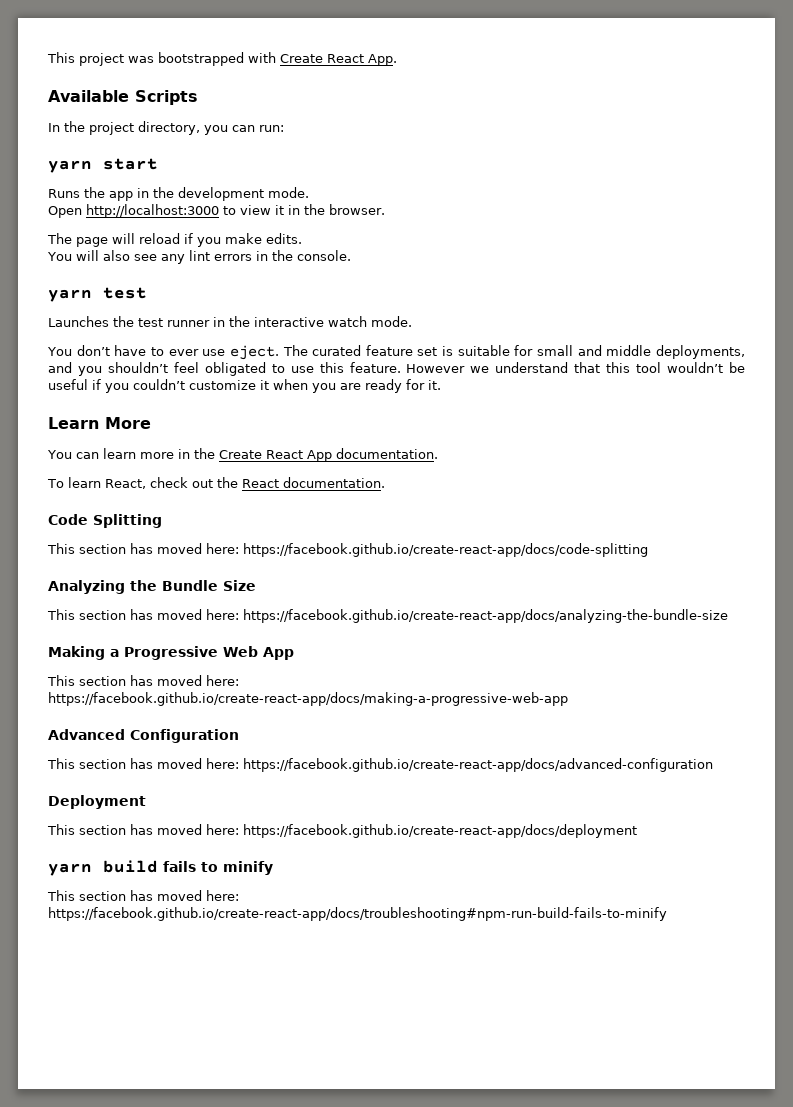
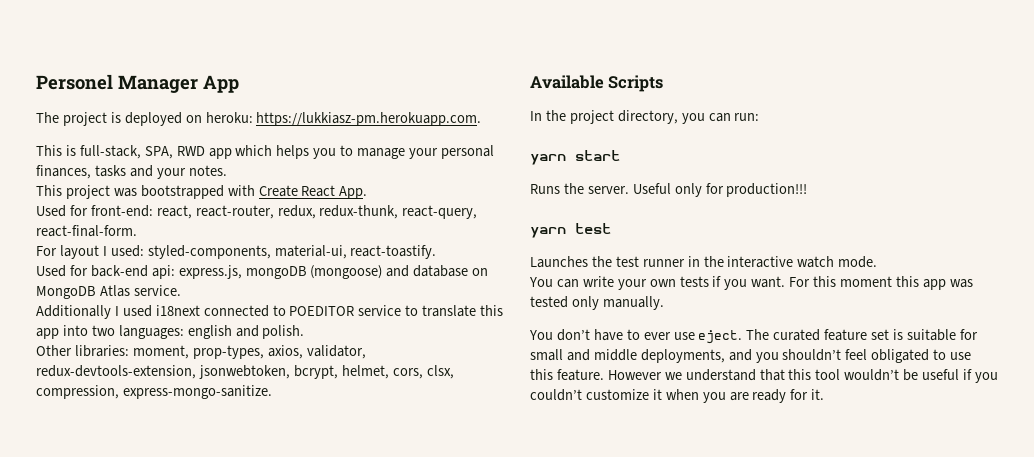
+ Personel Manager App
+ The project is deployed on heroku: https://lukkiasz-pm.herokuapp.com.
+ This is full-stack, SPA, RWD app which helps you to manage your personal finances, tasks and your notes.
+ Used for front-end: react, react-router, redux, redux-thunk, react-query, react-final-form.
+ For layout I used: styled-components, material-ui, react-toastify.
+ Used for back-end api: express.js, mongoDB (mongoose) and database on MongoDB Atlas service.
+ Additionally I used i18next connected to POEDITOR service to translate this app into two languages: english and polish.
+ Other libraries: moment, prop-types, axios, validator, redux-devtools-extension, jsonwebtoken, bcrypt, helmet, cors, clsx, compression, express-mongo-sanitize.
- Runs the app in the development mode.
- Open http://localhost:3000 to view it in the browser.
- The page will reload if you make edits.
- You will also see any lint errors in the console.
+ Runs the server. Useful only for production!!!
+ You can write your own tests if you want. For this moment this app was tested only manually.
- Learn More
- You can learn more in the Create React App documentation.
- To learn React, check out the React documentation.
- Code Splitting
- This section has moved here: https://facebook.github.io/create-react-app/docs/code-splitting
- Analyzing the Bundle Size
- This section has moved here: https://facebook.github.io/create-react-app/docs/analyzing-the-bundle-size
- Making a Progressive Web App
- This section has moved here: https://facebook.github.io/create-react-app/docs/making-a-progressive-web-app
- Advanced Configuration
- This section has moved here: https://facebook.github.io/create-react-app/docs/advanced-configuration
- Deployment
- This section has moved here: https://facebook.github.io/create-react-app/docs/deployment
- yarn build fails to minify
- This section has moved here: https://facebook.github.io/create-react-app/docs/troubleshooting#npm-run-build-fails-to-minify

